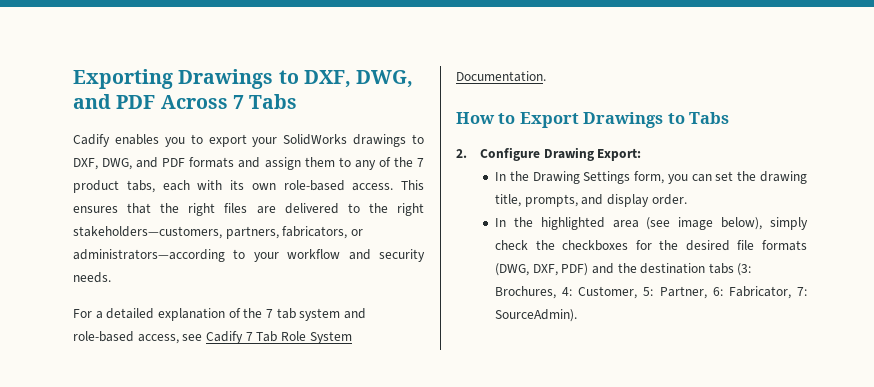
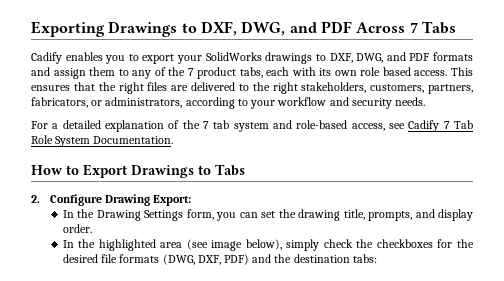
- Cadify enables you to export your SolidWorks drawings to DXF, DWG, and PDF formats and assign them to any of the 7 product tabs, each with its own role-based access.
+ Cadify enables you to export your SolidWorks drawings to DXF, DWG, and PDF formats and assign them to any of the 7 product tabs, each with its own role based access.
- This ensures that the right files are delivered to the right stakeholders—customers, partners, fabricators, or administrators—according to your workflow and security needs.
+ This ensures that the right files are delivered to the right stakeholders, customers, partners, fabricators, or administrators, according to your workflow and security needs.
- In the highlighted area (see image below), simply check the checkboxes for the desired file formats (DWG, DXF, PDF) and the destination tabs (3: Brochures, 4: Customer, 5: Partner, 6: Fabricator, 7: SourceAdmin).
+ In the highlighted area (see image below), simply check the checkboxes for the desired file formats (DWG, DXF, PDF) and the destination tabs:

